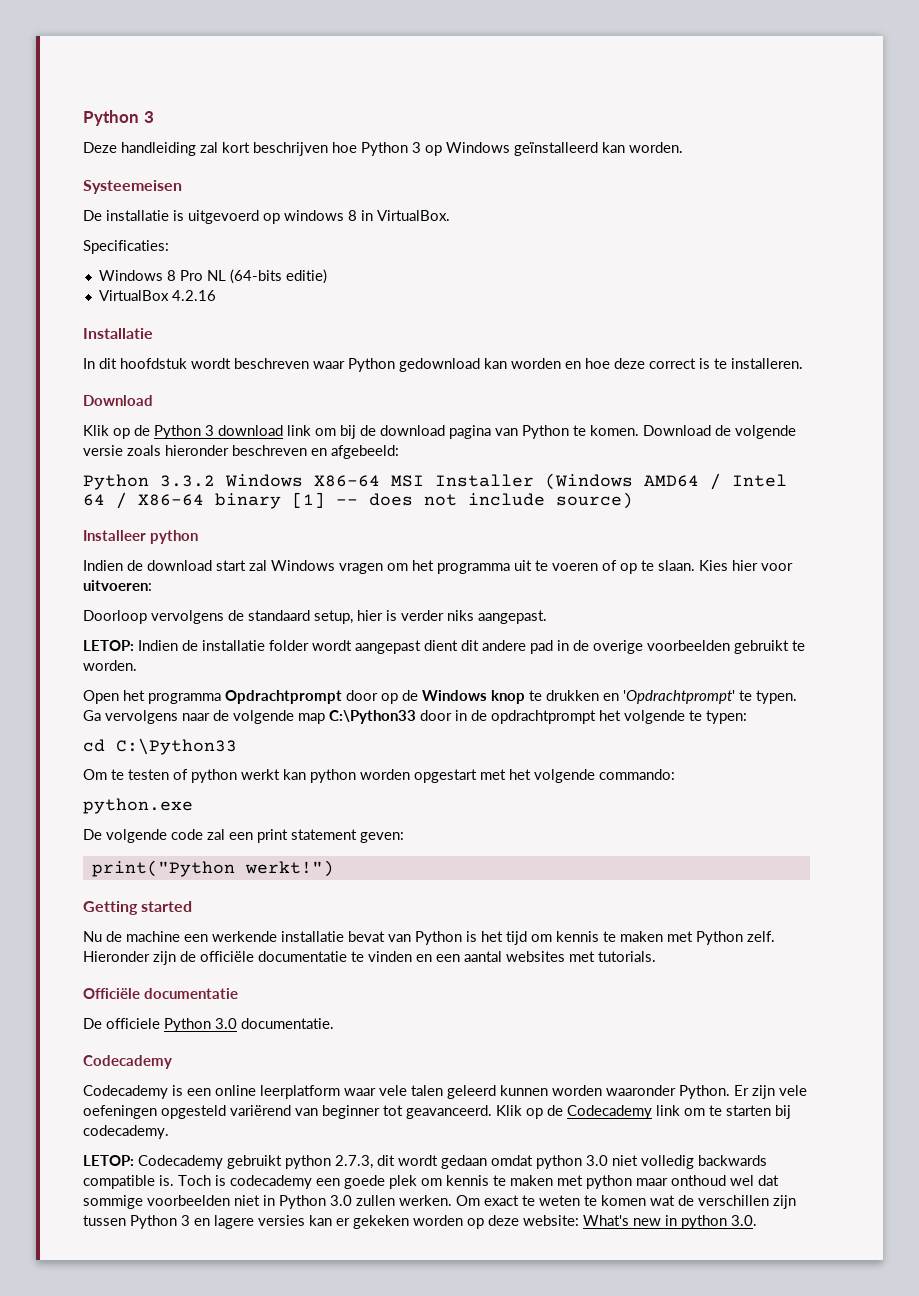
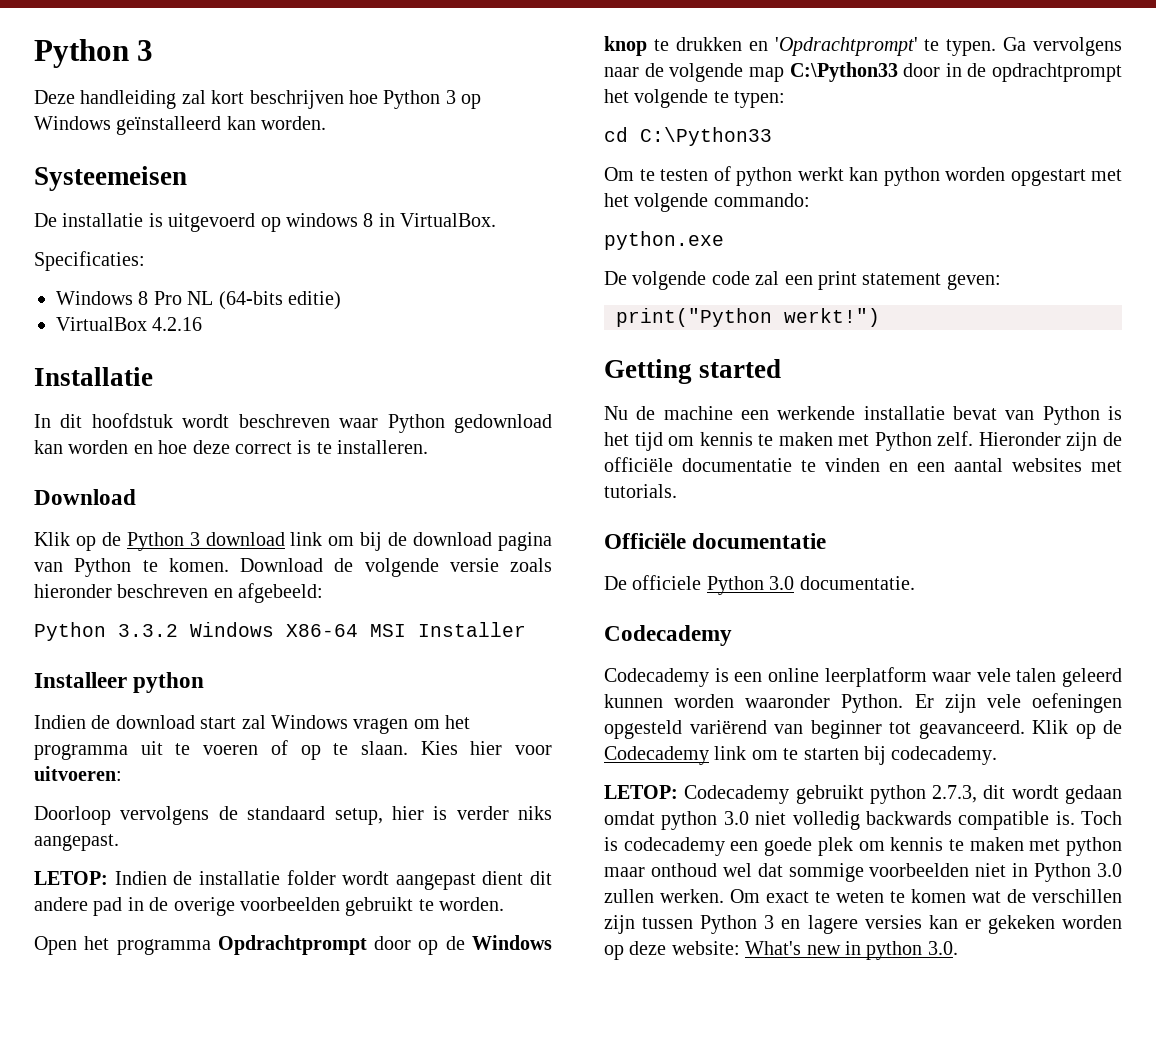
- Python 3.3.2 Windows X86-64 MSI Installer (Windows AMD64 / Intel 64 / X86-64 binary [1] -- does not include source)
+ Python 3.3.2 Windows X86-64 MSI Installer

